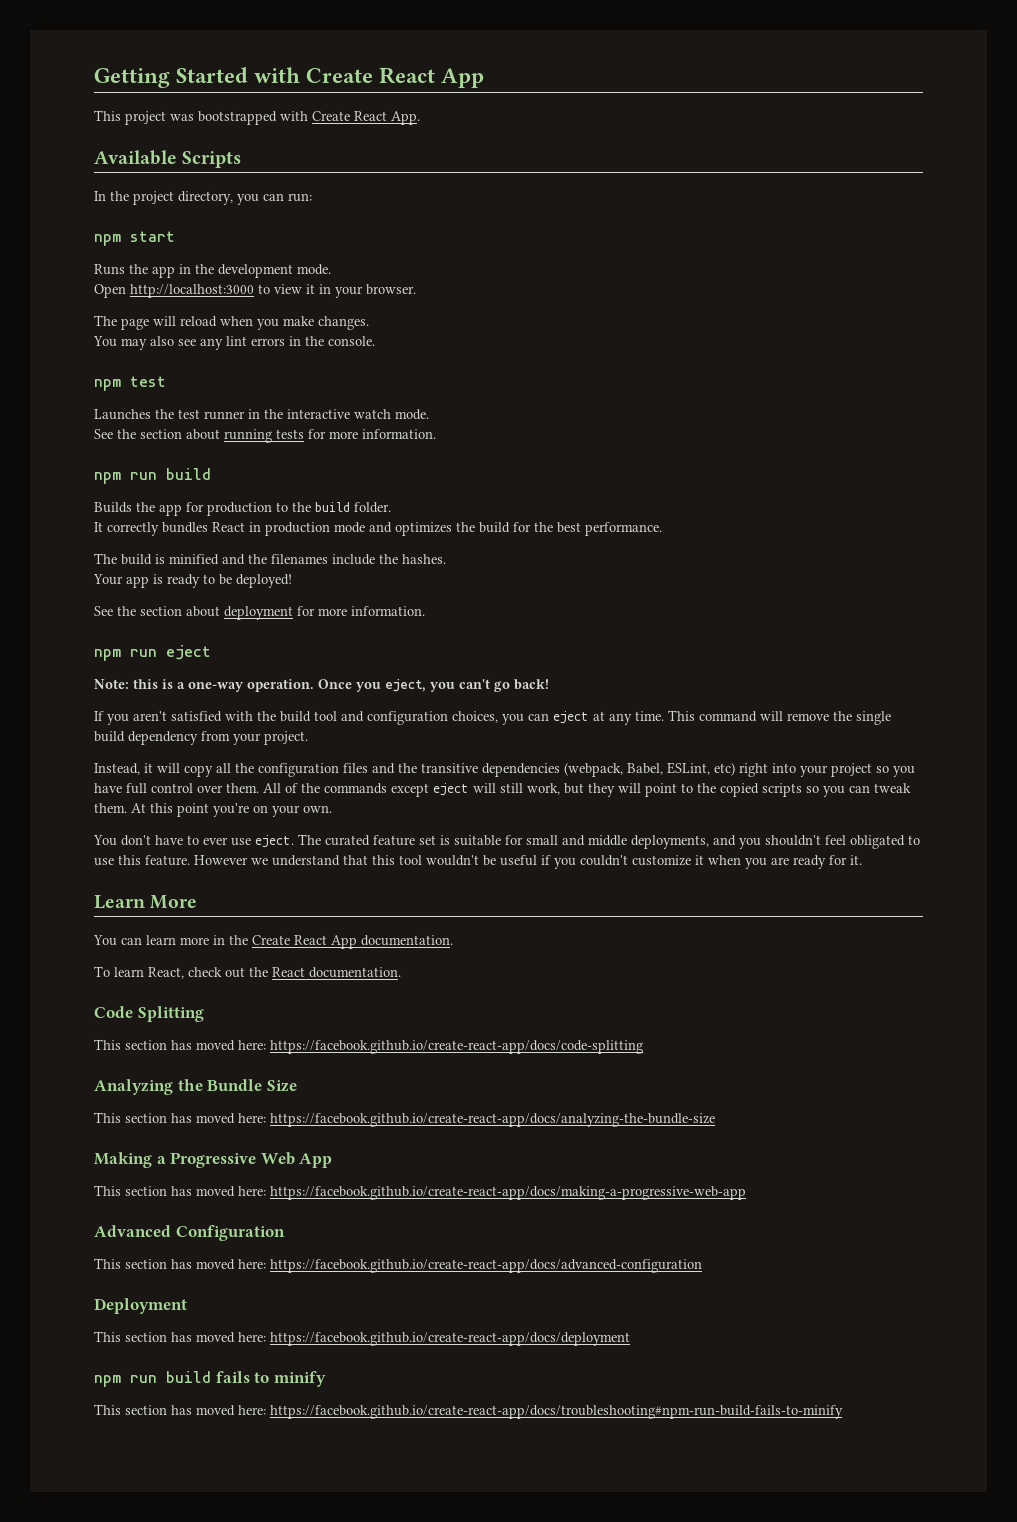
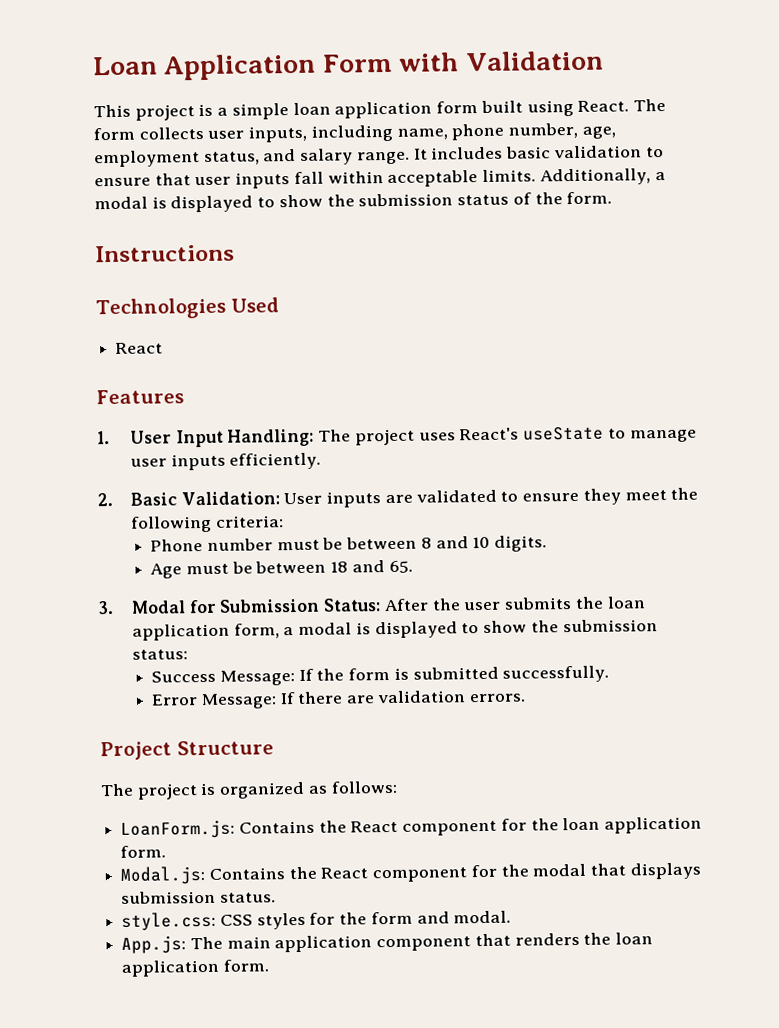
- Getting Started with Create React App
- This project was bootstrapped with Create React App.
- Available Scripts
- In the project directory, you can run:
- npm start
- Runs the app in the development mode.
- Open http://localhost:3000 to view it in your browser.
- The page will reload when you make changes.
- You may also see any lint errors in the console.
- npm test
- Launches the test runner in the interactive watch mode.
- See the section about running tests for more information.
- npm run build
- Builds the app for production to the build folder.
- It correctly bundles React in production mode and optimizes the build for the best performance.
- The build is minified and the filenames include the hashes.
- Your app is ready to be deployed!
- See the section about deployment for more information.
- npm run eject
- Note: this is a one-way operation. Once you eject, you can't go back!
- If you aren't satisfied with the build tool and configuration choices, you can eject at any time. This command will remove the single build dependency from your project.
- Instead, it will copy all the configuration files and the transitive dependencies (webpack, Babel, ESLint, etc) right into your project so you have full control over them. All of the commands except eject will still work, but they will point to the copied scripts so you can tweak them. At this point you're on your own.
- You don't have to ever use eject. The curated feature set is suitable for small and middle deployments, and you shouldn't feel obligated to use this feature. However we understand that this tool wouldn't be useful if you couldn't customize it when you are ready for it.
- Learn More
- You can learn more in the Create React App documentation.
- To learn React, check out the React documentation.
- Code Splitting
- This section has moved here: https://facebook.github.io/create-react-app/docs/code-splitting
- Analyzing the Bundle Size
- This section has moved here: https://facebook.github.io/create-react-app/docs/analyzing-the-bundle-size
- Making a Progressive Web App
- This section has moved here: https://facebook.github.io/create-react-app/docs/making-a-progressive-web-app
- Advanced Configuration
- This section has moved here: https://facebook.github.io/create-react-app/docs/advanced-configuration
- Deployment
- This section has moved here: https://facebook.github.io/create-react-app/docs/deployment
- npm run build fails to minify
- This section has moved here: https://facebook.github.io/create-react-app/docs/troubleshooting#npm-run-build-fails-to-minify
+ Loan Application Form with Validation
+ This project is a simple loan application form built using React. The form collects user inputs, including name, phone number, age, employment status, and salary range. It includes basic validation to ensure that user inputs fall within acceptable limits. Additionally, a modal is displayed to show the submission status of the form.
+ Instructions
+ Technologies Used
+ React
+ Features
+ 1. User Input Handling: The project uses React's useState to manage user inputs efficiently.
+ 2. Basic Validation: User inputs are validated to ensure they meet the following criteria:
+ Phone number must be between 8 and 10 digits.
+ Age must be between 18 and 65.
+ 3. Modal for Submission Status: After the user submits the loan application form, a modal is displayed to show the submission status:
+ Success Message: If the form is submitted successfully.
+ Error Message: If there are validation errors.
+ Project Structure
+ The project is organized as follows:
+ LoanForm.js: Contains the React component for the loan application form.
+ Modal.js: Contains the React component for the modal that displays submission status.
+ style.css: CSS styles for the form and modal.
+ App.js: The main application component that renders the loan application form.

